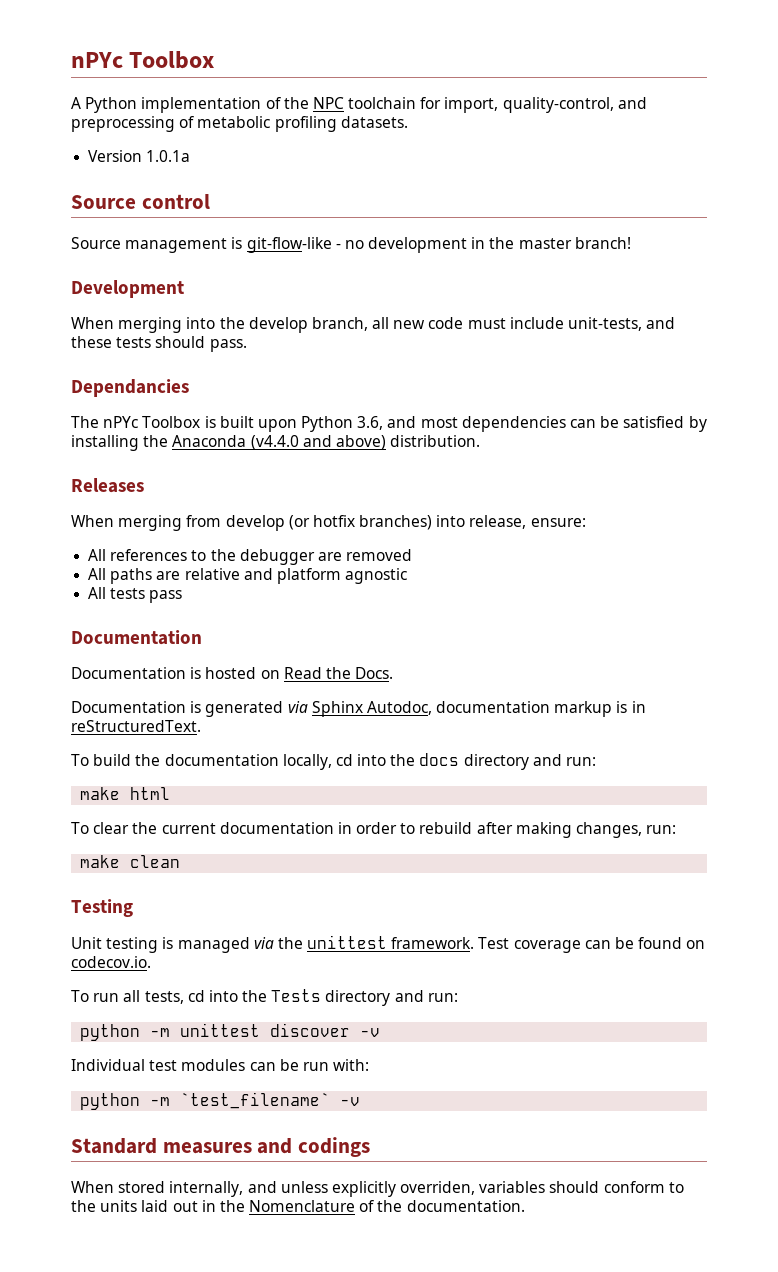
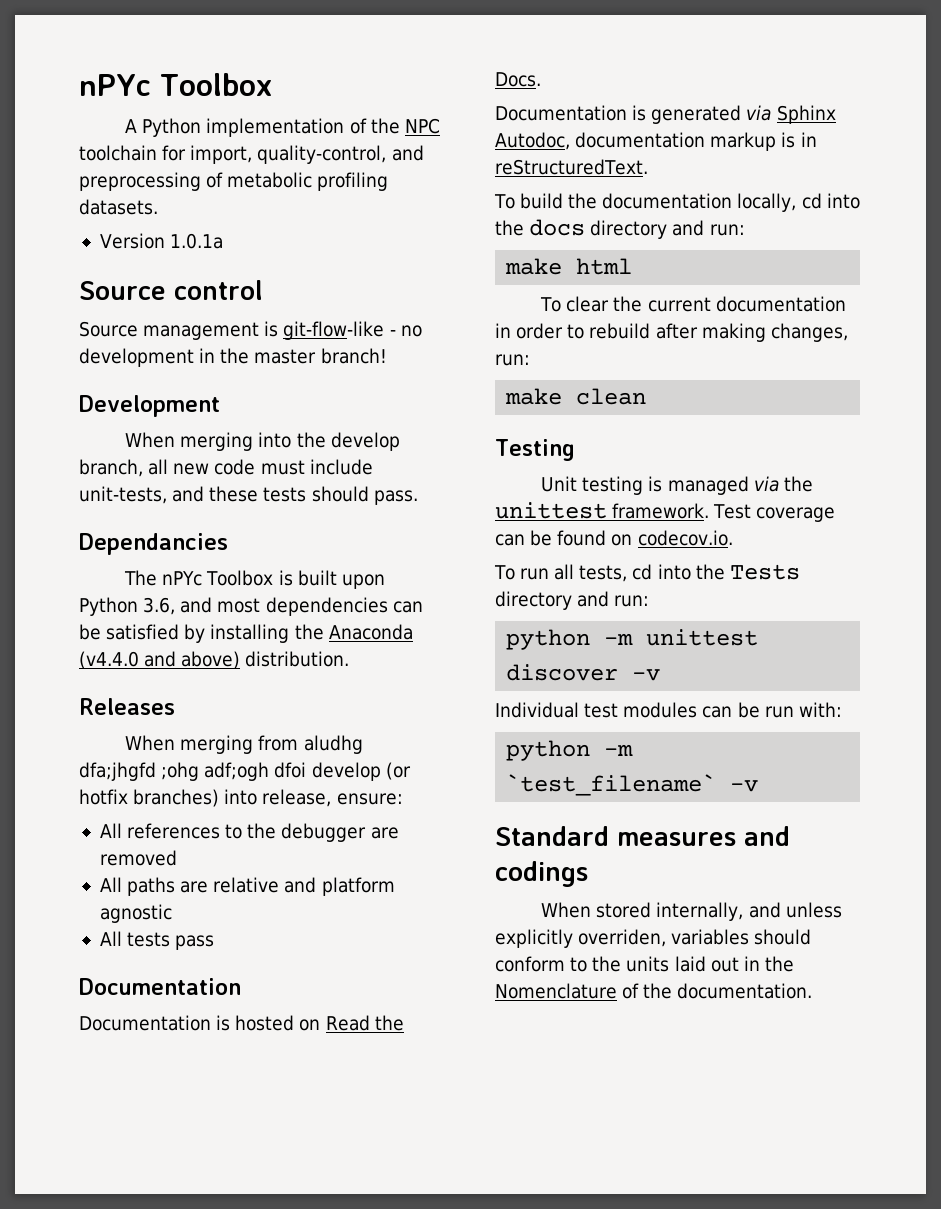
- When merging from develop (or hotfix branches) into release, ensure:
+ When merging from aludhg dfa;jhgfd ;ohg adf;ogh dfoi develop (or hotfix branches) into release, ensure:

